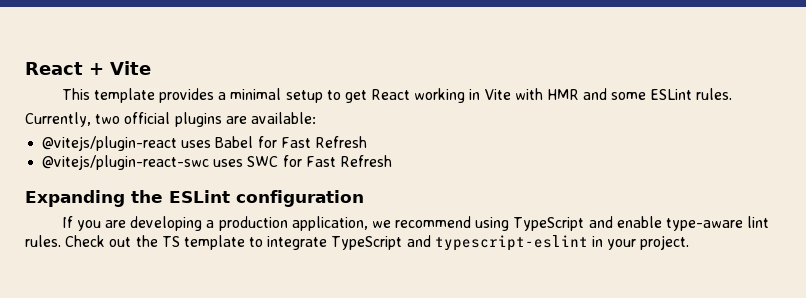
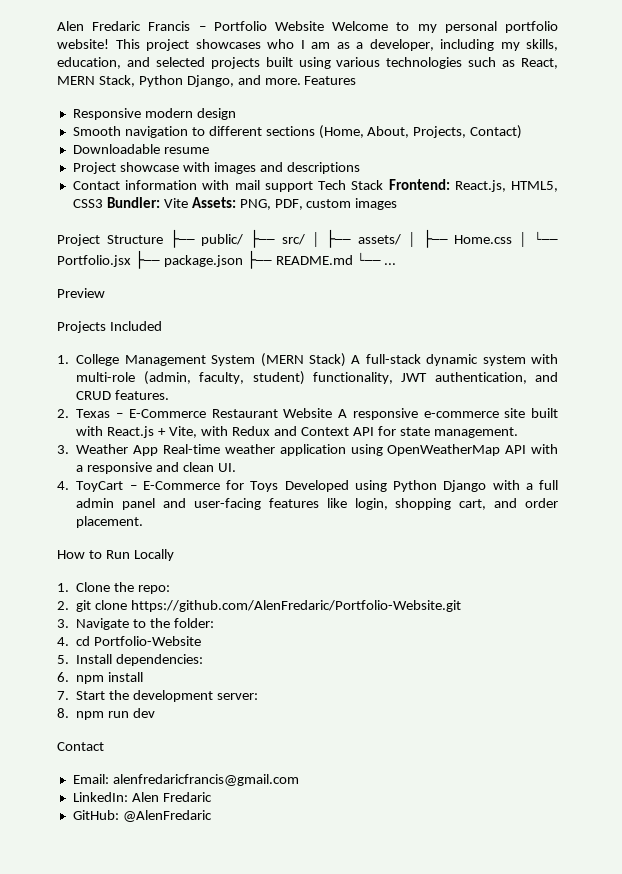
- React + Vite
- This template provides a minimal setup to get React working in Vite with HMR and some ESLint rules.
- Currently, two official plugins are available:
- @vitejs/plugin-react uses Babel for Fast Refresh
- @vitejs/plugin-react-swc uses SWC for Fast Refresh
- Expanding the ESLint configuration
- If you are developing a production application, we recommend using TypeScript and enable type-aware lint rules. Check out the TS template to integrate TypeScript and typescript-eslint in your project.
+ Alen Fredaric Francis – Portfolio Website Welcome to my personal portfolio website! This project showcases who I am as a developer, including my skills, education, and selected projects built using various technologies such as React, MERN Stack, Python Django, and more. Features
+ Responsive modern design
+ Smooth navigation to different sections (Home, About, Projects, Contact)
+ Downloadable resume
+ Project showcase with images and descriptions
+ Contact information with mail support Tech Stack Frontend: React.js, HTML5, CSS3 Bundler: Vite Assets: PNG, PDF, custom images
+ Project Structure ├── public/ ├── src/ │ ├── assets/ │ ├── Home.css │ └── Portfolio.jsx ├── package.json ├── README.md └── ...
+ Preview
+ Projects Included
+ 1. College Management System (MERN Stack) A full-stack dynamic system with multi-role (admin, faculty, student) functionality, JWT authentication, and CRUD features.
+ 2. Texas – E-Commerce Restaurant Website A responsive e-commerce site built with React.js + Vite, with Redux and Context API for state management.
+ 3. Weather App Real-time weather application using OpenWeatherMap API with a responsive and clean UI.
+ 4. ToyCart – E-Commerce for Toys Developed using Python Django with a full admin panel and user-facing features like login, shopping cart, and order placement.
+ How to Run Locally
+ 1. Clone the repo:
+ 2. git clone https://github.com/AlenFredaric/Portfolio-Website.git
+ 3. Navigate to the folder:
+ 4. cd Portfolio-Website
+ 5. Install dependencies:
+ 6. npm install
+ 7. Start the development server:
+ 8. npm run dev
+ Contact
+ Email: alenfredaricfrancis@gmail.com
+ LinkedIn: Alen Fredaric
+ GitHub: @AlenFredaric

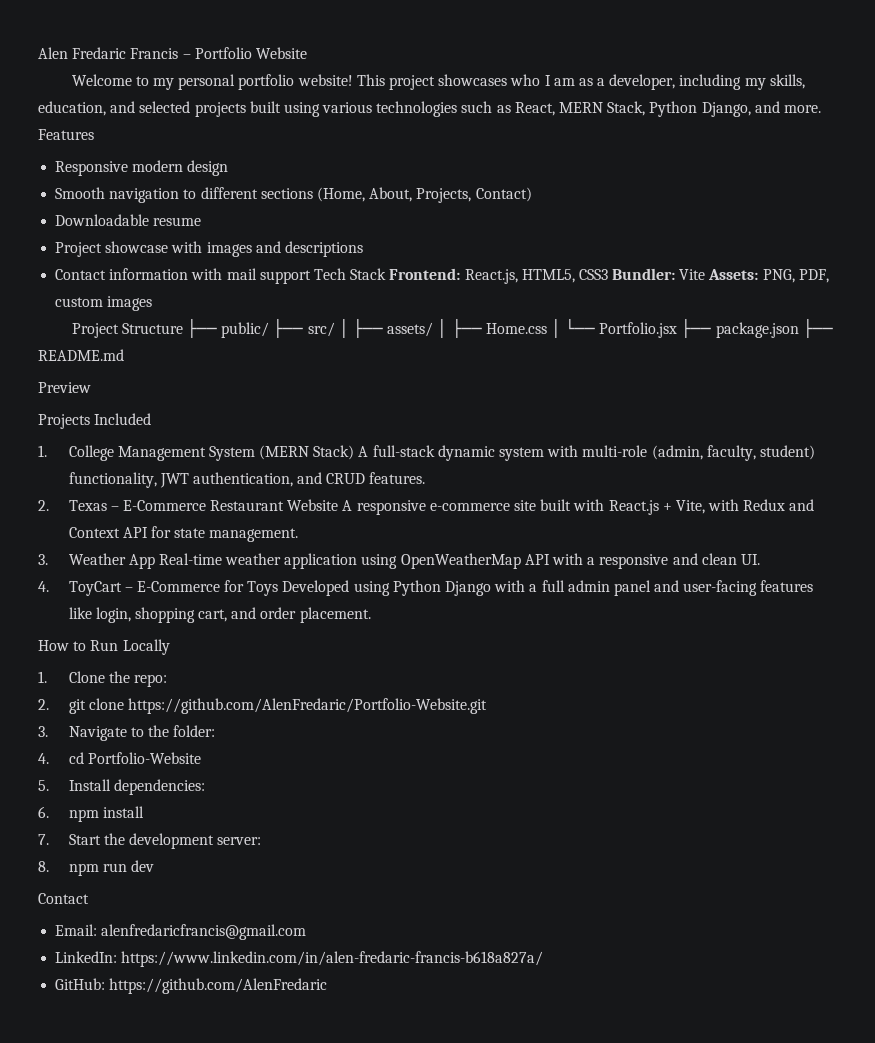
- Alen Fredaric Francis – Portfolio Website Welcome to my personal portfolio website!
+ Alen Fredaric Francis – Portfolio Website
+ Welcome to my personal portfolio website!
- Project Structure ├── public/ ├── src/ │ ├── assets/ │ ├── Home.css │ └── Portfolio.jsx ├── package.json ├── README.md └── ...
+ Project Structure ├── public/ ├── src/ │ ├── assets/ │ ├── Home.css │ └── Portfolio.jsx ├── package.json ├── README.md
- LinkedIn: Alen Fredaric
+ LinkedIn: https://www.linkedin.com/in/alen-fredaric-francis-b618a827a/
- GitHub: @AlenFredaric
+ GitHub: https://github.com/AlenFredaric

